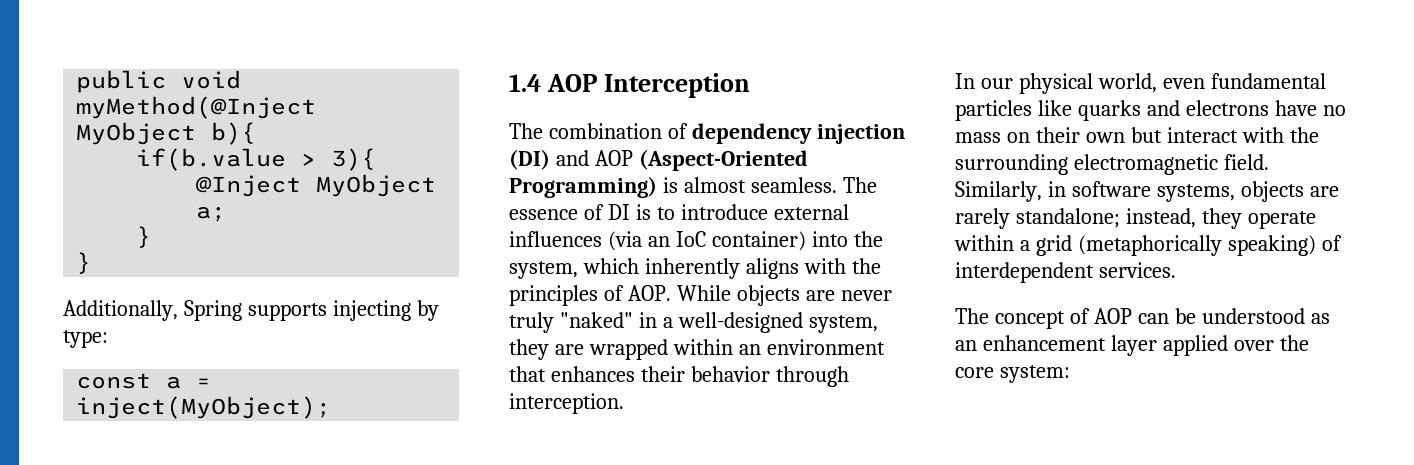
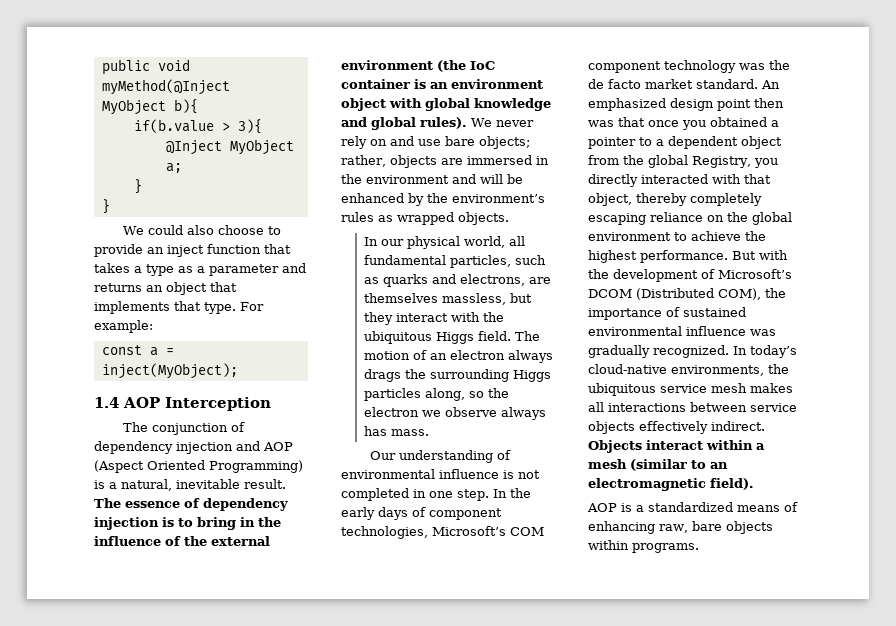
- Additionally, Spring supports injecting by type:
+ We could also choose to provide an inject function that takes a type as a parameter and returns an object that implements that type. For example:
- The combination of dependency injection (DI) and AOP (Aspect-Oriented Programming) is almost seamless. The essence of DI is to introduce external influences (via an IoC container) into the system, which inherently aligns with the principles of AOP. While objects are never truly "naked" in a well-designed system, they are wrapped within an environment that enhances their behavior through interception.
- In our physical world, even fundamental particles like quarks and electrons have no mass on their own but interact with the surrounding electromagnetic field. Similarly, in software systems, objects are rarely standalone; instead, they operate within a grid (metaphorically speaking) of interdependent services.
- The concept of AOP can be understood as an enhancement layer applied over the core system:
+ The conjunction of dependency injection and AOP (Aspect Oriented Programming) is a natural, inevitable result. The essence of dependency injection is to bring in the influence of the external environment (the IoC container is an environment object with global knowledge and global rules). We never rely on and use bare objects; rather, objects are immersed in the environment and will be enhanced by the environment’s rules as wrapped objects.
+ In our physical world, all fundamental particles, such as quarks and electrons, are themselves massless, but they interact with the ubiquitous Higgs field. The motion of an electron always drags the surrounding Higgs particles along, so the electron we observe always has mass.
+ Our understanding of environmental influence is not completed in one step. In the early days of component technologies, Microsoft’s COM component technology was the de facto market standard. An emphasized design point then was that once you obtained a pointer to a dependent object from the global Registry, you directly interacted with that object, thereby completely escaping reliance on the global environment to achieve the highest performance. But with the development of Microsoft’s DCOM (Distributed COM), the importance of sustained environmental influence was gradually recognized. In today’s cloud-native environments, the ubiquitous service mesh makes all interactions between service objects effectively indirect. Objects interact within a mesh (similar to an electromagnetic field).
+ AOP is a standardized means of enhancing raw, bare objects within programs.

